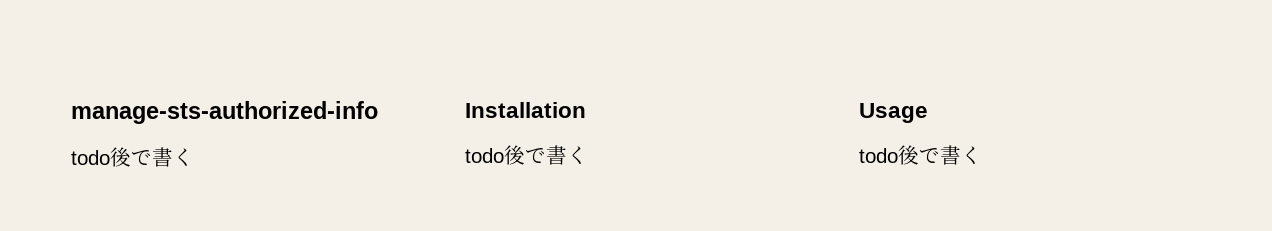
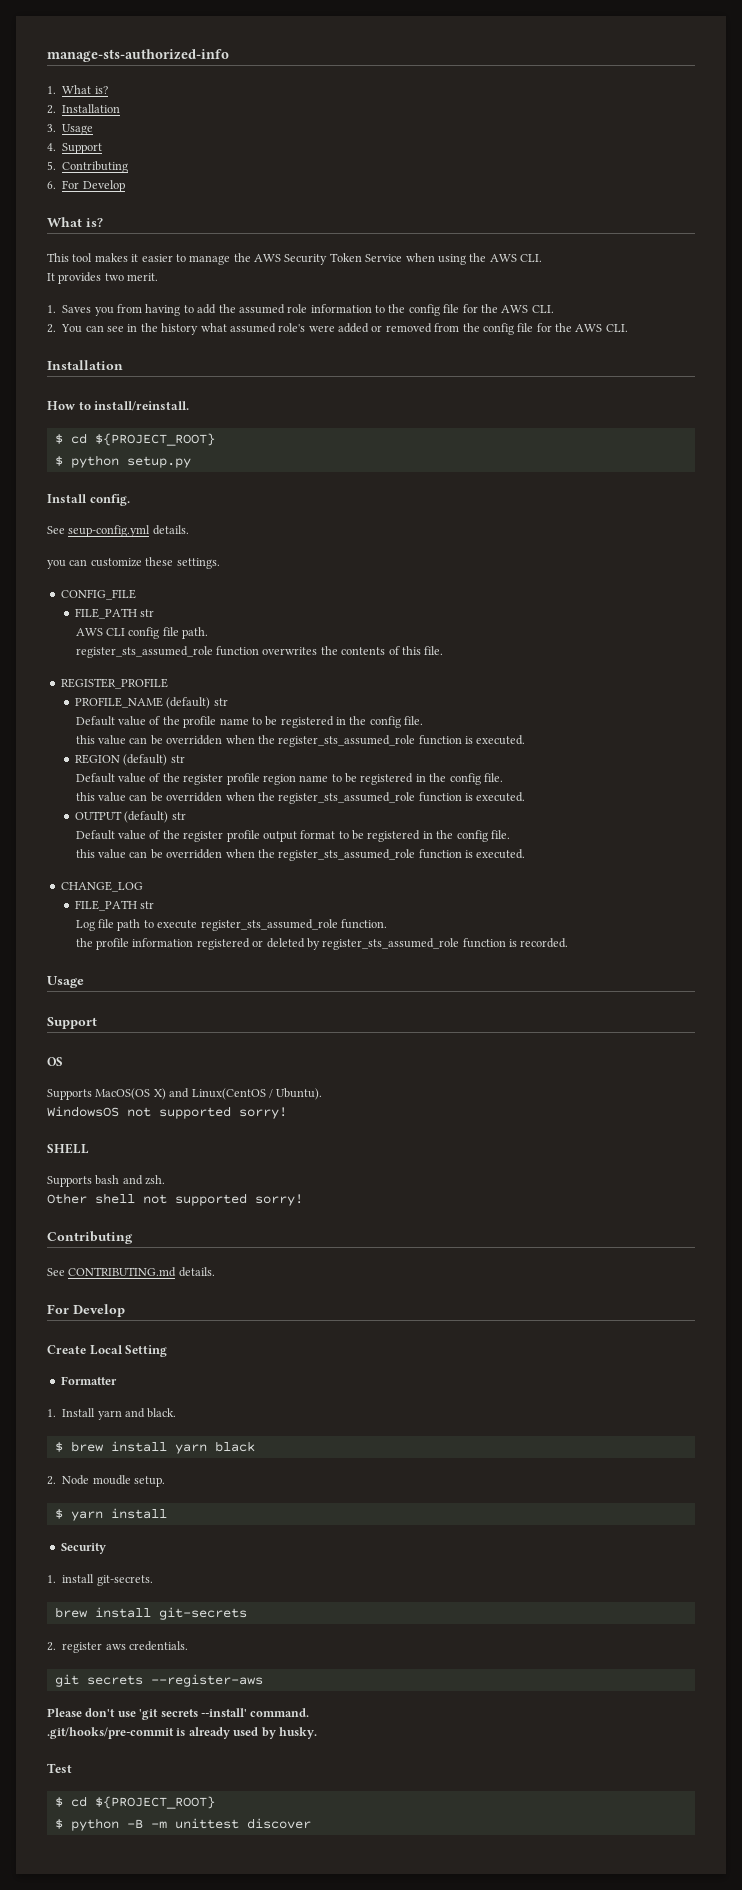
  manage-sts-authorized-info
- todo後で書く
+ 1. What is?
+ 2. Installation
+ 3. Usage
+ 4. Support
+ 5. Contributing
+ 6. For Develop
+ What is?
+ This tool makes it easier to manage the AWS Security Token Service when using the AWS CLI.
+ It provides two merit.
+ 1. Saves you from having to add the assumed role information to the config file for the AWS CLI.
+ 2. You can see in the history what assumed role's were added or removed from the config file for the AWS CLI.
  Installation
- todo後で書く
+ How to install/reinstall.
+ $ cd ${PROJECT_ROOT}
+ $ python setup.py
+ Install config.
+ See seup-config.yml details.
+ you can customize these settings.
+ CONFIG_FILE
+ FILE_PATH str
+ AWS CLI config file path.
+ register_sts_assumed_role function overwrites the contents of this file.
+ REGISTER_PROFILE
+ PROFILE_NAME (default) str
+ Default value of the profile name to be registered in the config file.
+ this value can be overridden when the register_sts_assumed_role function is executed.
+ REGION (default) str
+ Default value of the register profile region name to be registered in the config file.
+ this value can be overridden when the register_sts_assumed_role function is executed.
+ OUTPUT (default) str
+ Default value of the register profile output format to be registered in the config file.
+ this value can be overridden when the register_sts_assumed_role function is executed.
+ CHANGE_LOG
+ FILE_PATH str
+ Log file path to execute register_sts_assumed_role function.
+ the profile information registered or deleted by register_sts_assumed_role function is recorded.
  Usage
- todo後で書く
+ Support
+ OS
+ Supports MacOS(OS X) and Linux(CentOS / Ubuntu).
+ WindowsOS not supported sorry!
+ SHELL
+ Supports bash and zsh.
+ Other shell not supported sorry!
+ Contributing
+ See CONTRIBUTING.md details.
+ For Develop
+ Create Local Setting
+ Formatter
+ 1. Install yarn and black.
+ $ brew install yarn black
+ 2. Node moudle setup.
+ $ yarn install
+ Security
+ 1. install git-secrets.
+ brew install git-secrets
+ 2. register aws credentials.
+ git secrets --register-aws
+ Please don't use 'git secrets --install' command.
+ .git/hooks/pre-commit is already used by husky.
+ Test
+ $ cd ${PROJECT_ROOT}
+ $ python -B -m unittest discover

